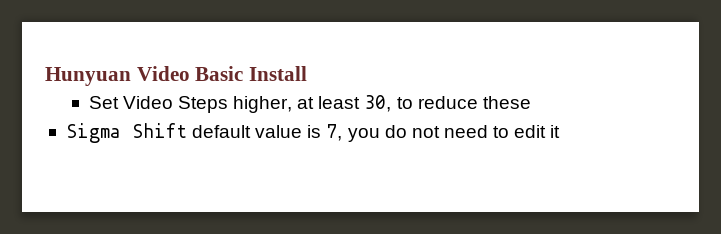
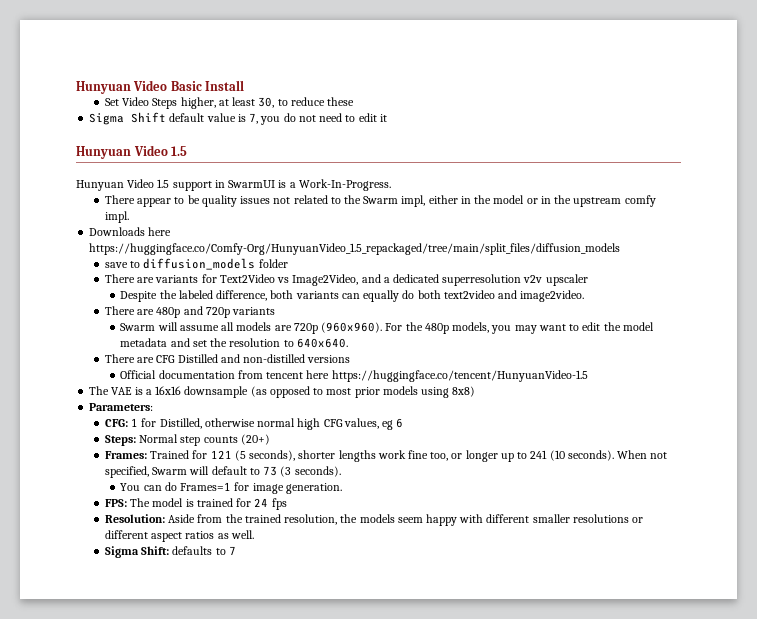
  Sigma Shift default value is 7, you do not need to edit it
+ Hunyuan Video 1.5
+ Hunyuan Video 1.5 support in SwarmUI is a Work-In-Progress.
+ There appear to be quality issues not related to the Swarm impl, either in the model or in the upstream comfy impl.
+ Downloads here https://huggingface.co/Comfy-Org/HunyuanVideo_1.5_repackaged/tree/main/split_files/diffusion_models
+ save to diffusion_models folder
+ There are variants for Text2Video vs Image2Video, and a dedicated superresolution v2v upscaler
+ Despite the labeled difference, both variants can equally do both text2video and image2video.
+ There are 480p and 720p variants
+ Swarm will assume all models are 720p (960x960). For the 480p models, you may want to edit the model metadata and set the resolution to 640x640.
+ There are CFG Distilled and non-distilled versions
+ Official documentation from tencent here https://huggingface.co/tencent/HunyuanVideo-1.5
+ The VAE is a 16x16 downsample (as opposed to most prior models using 8x8)
+ Parameters:
+ CFG: 1 for Distilled, otherwise normal high CFG values, eg 6
+ Steps: Normal step counts (20+)
+ Frames: Trained for 121 (5 seconds), shorter lengths work fine too, or longer up to 241 (10 seconds). When not specified, Swarm will default to 73 (3 seconds).
+ You can do Frames=1 for image generation.
+ FPS: The model is trained for 24 fps
+ Resolution: Aside from the trained resolution, the models seem happy with different smaller resolutions or different aspect ratios as well.
+ Sigma Shift: defaults to 7

